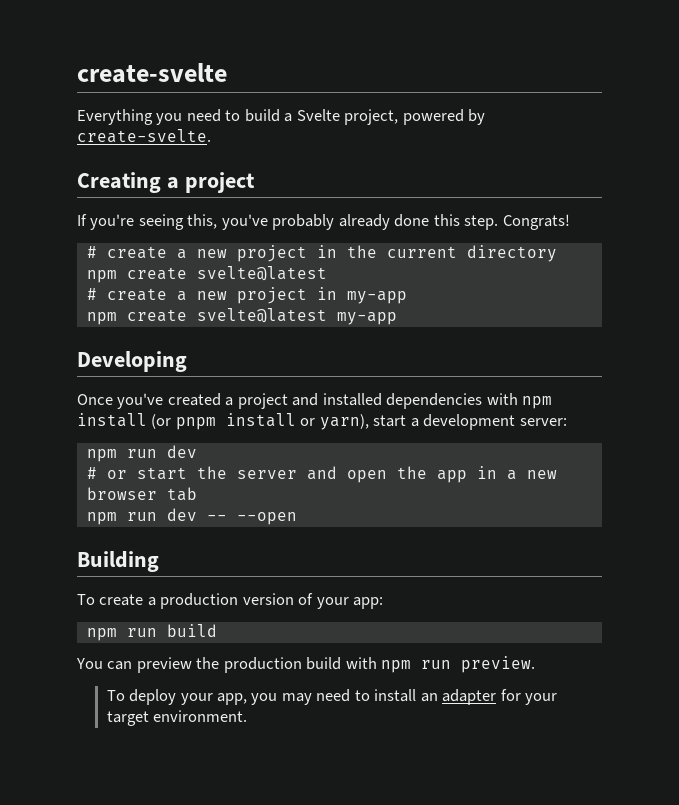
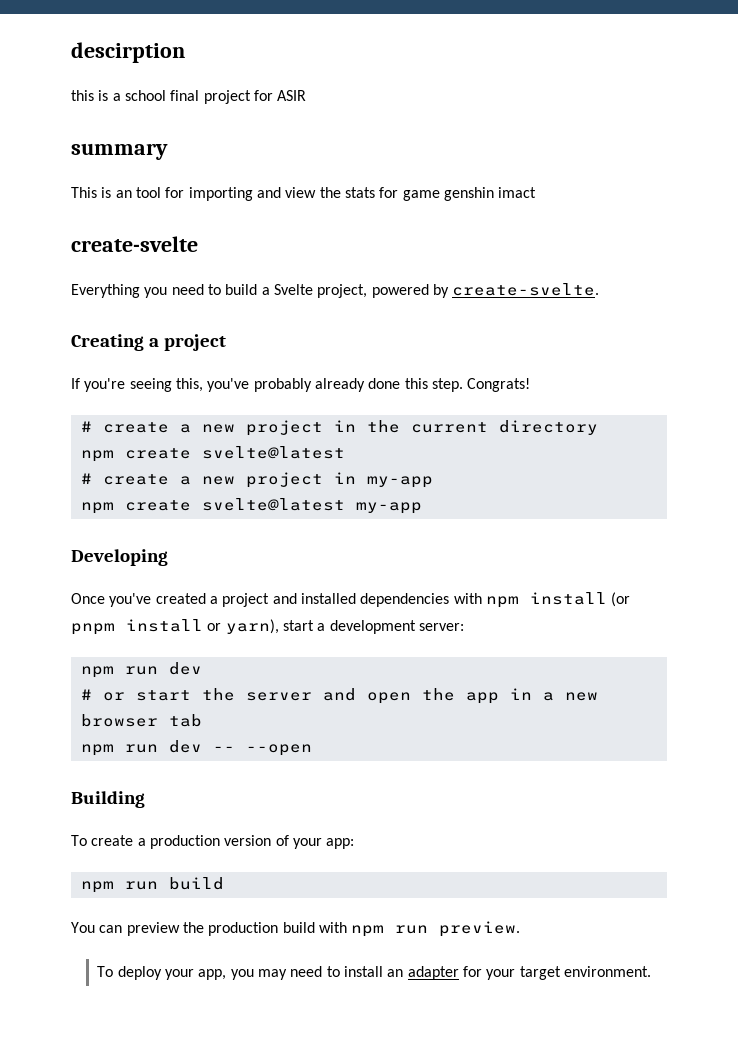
+ descirption
+ this is a school final project for ASIR
+ summary
+ This is an tool for importing and view the stats for game genshin imact

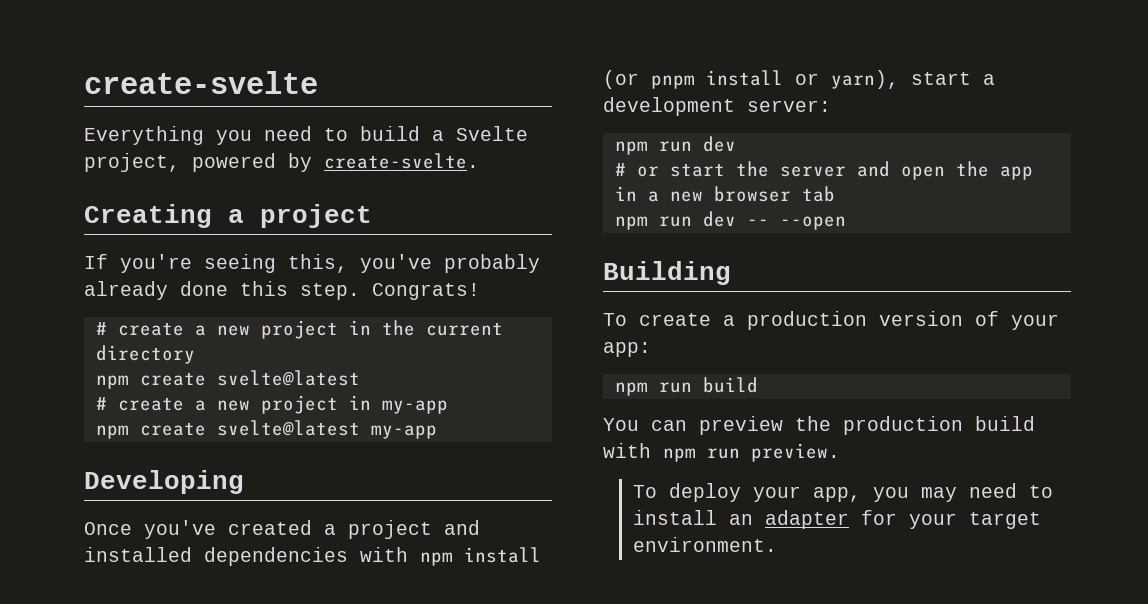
- descirption
- this is a school final project for ASIR
- summary
- This is an tool for importing and view the stats for game genshin imact

